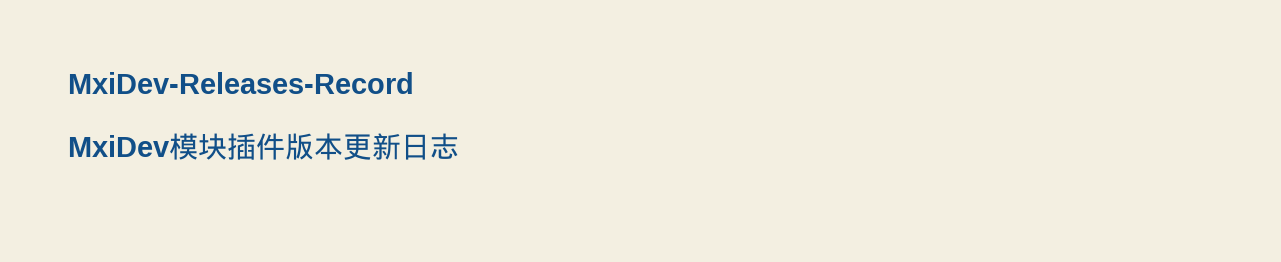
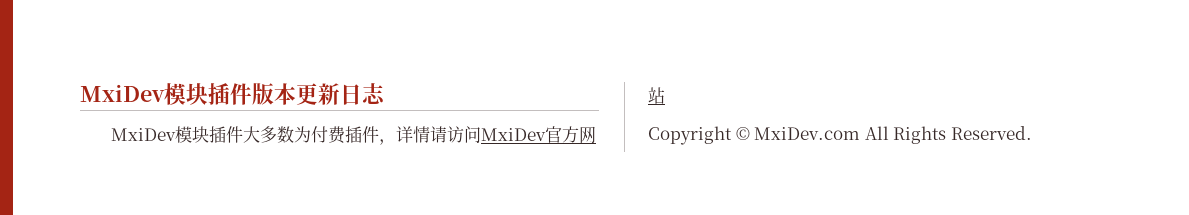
- MxiDev-Releases-Record
+ MxiDev模块插件大多数为付费插件，详情请访问MxiDev官方网站
+ Copyright © MxiDev.com All Rights Reserved.

